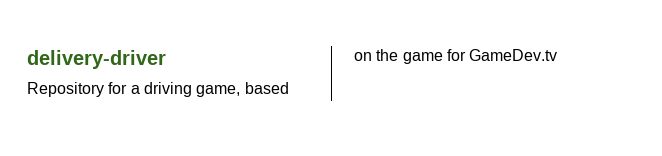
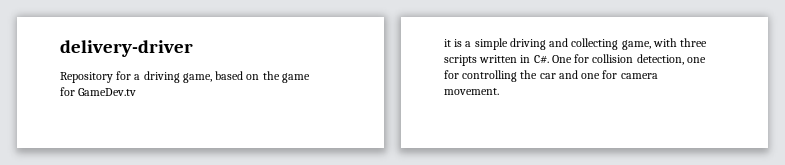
+ it is a simple driving and collecting game, with three scripts written in C#. One for collision detection, one for controlling the car and one for camera movement.

